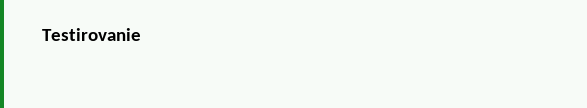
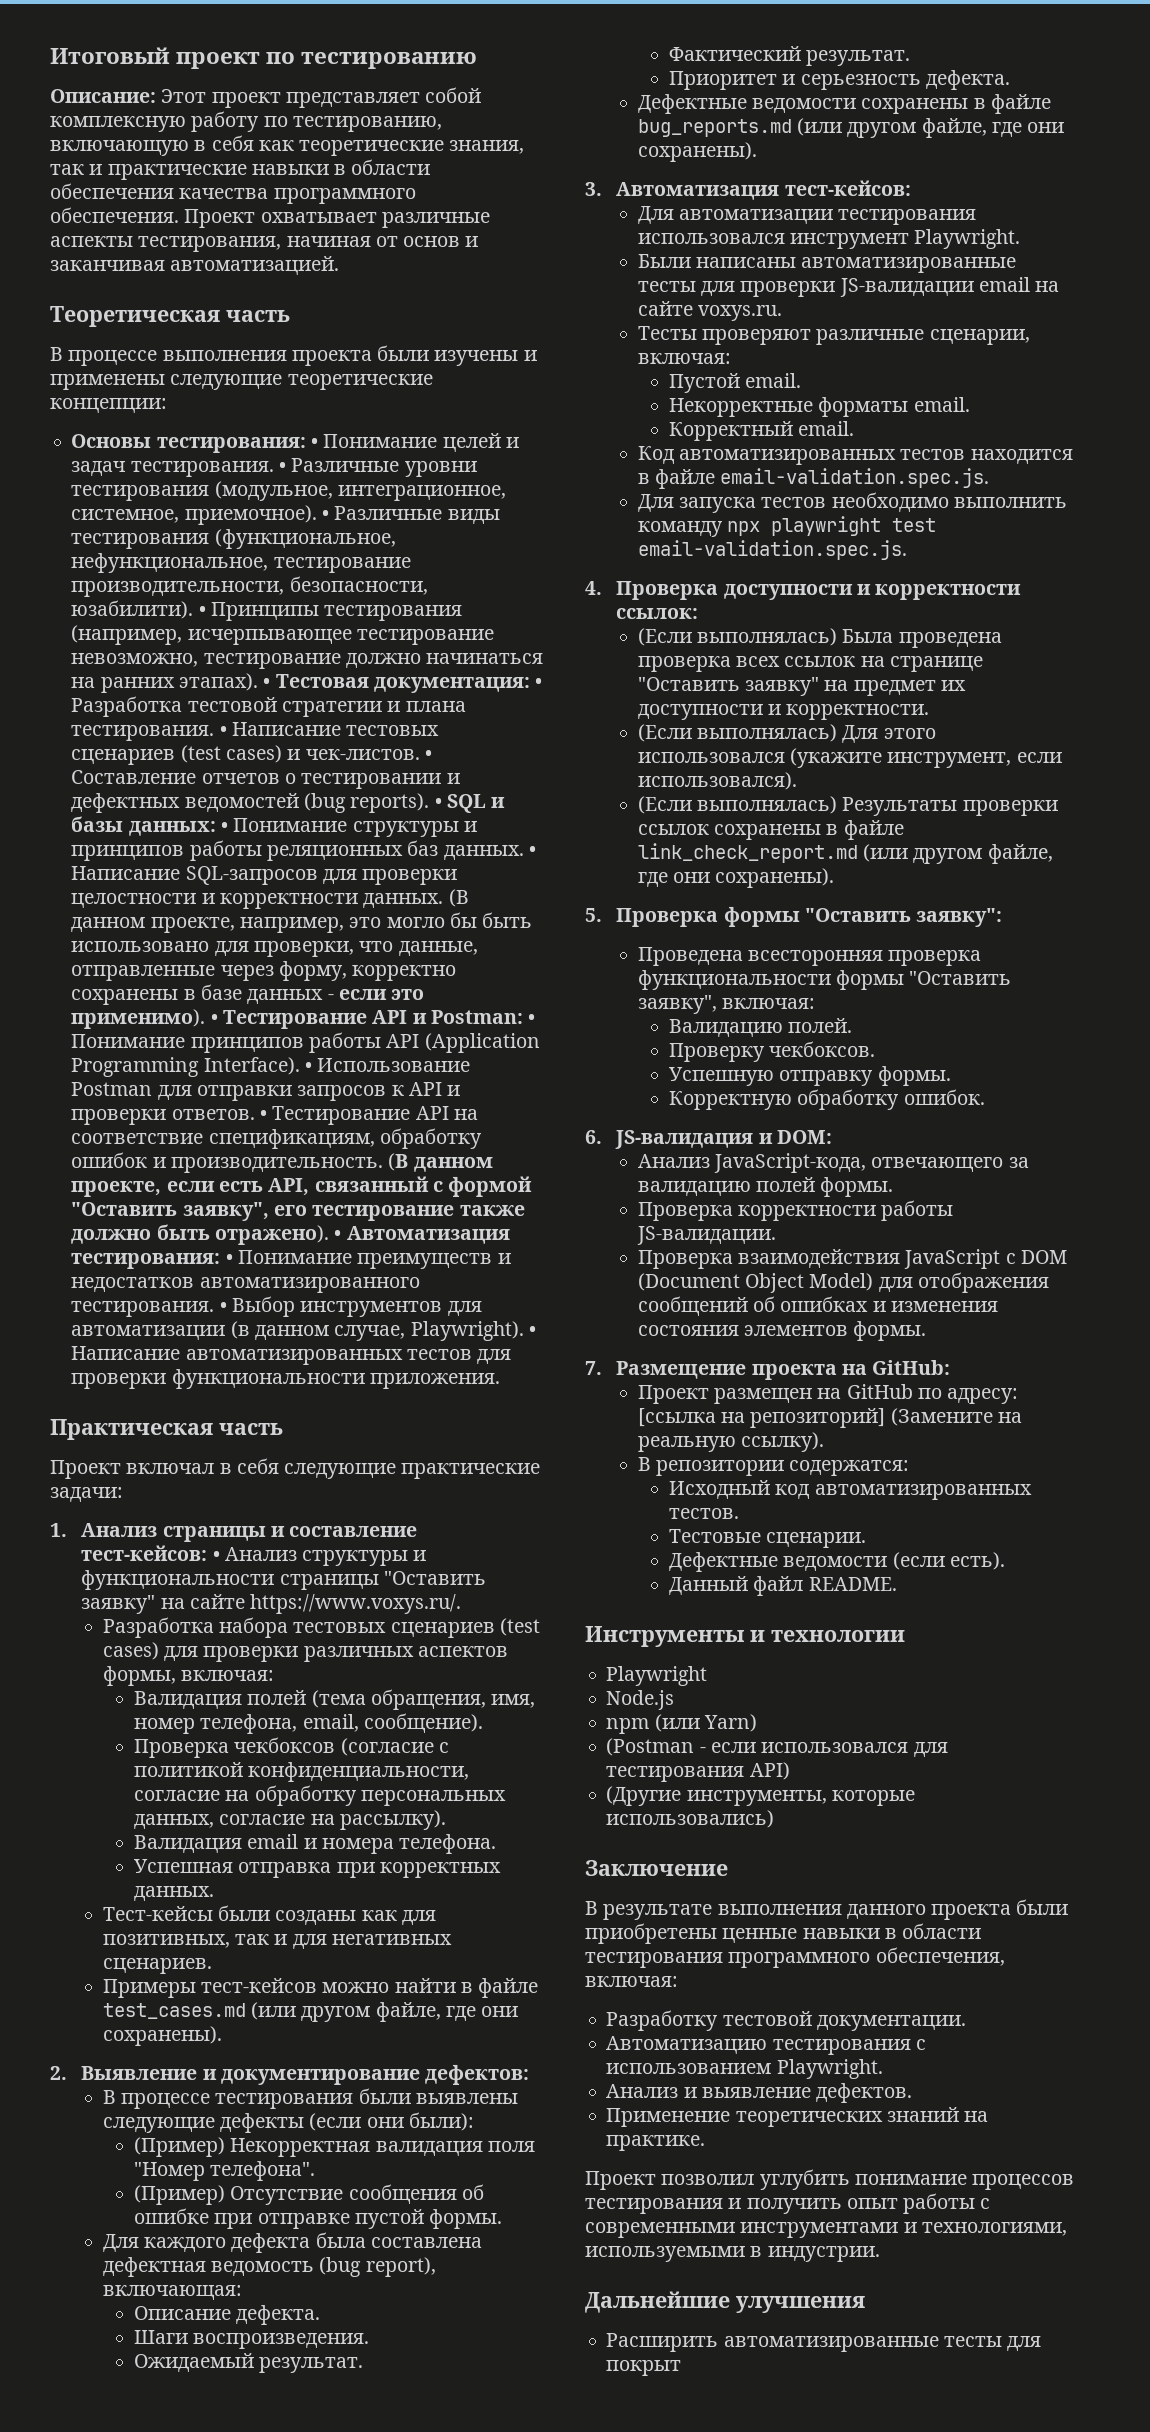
- Testirovanie
+ Итоговый проект по тестированию
+ Описание: Этот проект представляет собой комплексную работу по тестированию, включающую в себя как теоретические знания, так и практические навыки в области обеспечения качества программного обеспечения. Проект охватывает различные аспекты тестирования, начиная от основ и заканчивая автоматизацией.
+ Теоретическая часть
+ В процессе выполнения проекта были изучены и применены следующие теоретические концепции:
+ Основы тестирования: • Понимание целей и задач тестирования. • Различные уровни тестирования (модульное, интеграционное, системное, приемочное). • Различные виды тестирования (функциональное, нефункциональное, тестирование производительности, безопасности, юзабилити). • Принципы тестирования (например, исчерпывающее тестирование невозможно, тестирование должно начинаться на ранних этапах). • Тестовая документация: • Разработка тестовой стратегии и плана тестирования. • Написание тестовых сценариев (test cases) и чек-листов. • Составление отчетов о тестировании и дефектных ведомостей (bug reports). • SQL и базы данных: • Понимание структуры и принципов работы реляционных баз данных. • Написание SQL-запросов для проверки целостности и корректности данных. (В данном проекте, например, это могло бы быть использовано для проверки, что данные, отправленные через форму, корректно сохранены в базе данных - если это применимо). • Тестирование API и Postman: • Понимание принципов работы API (Application Programming Interface). • Использование Postman для отправки запросов к API и проверки ответов. • Тестирование API на соответствие спецификациям, обработку ошибок и производительность. (В данном проекте, если есть API, связанный с формой "Оставить заявку", его тестирование также должно быть отражено). • Автоматизация тестирования: • Понимание преимуществ и недостатков автоматизированного тестирования. • Выбор инструментов для автоматизации (в данном случае, Playwright). • Написание автоматизированных тестов для проверки функциональности приложения.
+ Практическая часть
+ Проект включал в себя следующие практические задачи:
+ 1. Анализ страницы и составление тест-кейсов: • Анализ структуры и функциональности страницы "Оставить заявку" на сайте https://www.voxys.ru/.
+ Разработка набора тестовых сценариев (test cases) для проверки различных аспектов формы, включая:
+ Валидация полей (тема обращения, имя, номер телефона, email, сообщение).
+ Проверка чекбоксов (согласие с политикой конфиденциальности, согласие на обработку персональных данных, согласие на рассылку).
+ Валидация email и номера телефона.
+ Успешная отправка при корректных данных.
+ Тест-кейсы были созданы как для позитивных, так и для негативных сценариев.
+ Примеры тест-кейсов можно найти в файле test_cases.md (или другом файле, где они сохранены).
+ 2. Выявление и документирование дефектов:
+ В процессе тестирования были выявлены следующие дефекты (если они были):
+ (Пример) Некорректная валидация поля "Номер телефона".
+ (Пример) Отсутствие сообщения об ошибке при отправке пустой формы.
+ Для каждого дефекта была составлена дефектная ведомость (bug report), включающая:
+ Описание дефекта.
+ Шаги воспроизведения.
+ Ожидаемый результат.
+ Фактический результат.
+ Приоритет и серьезность дефекта.
+ Дефектные ведомости сохранены в файле bug_reports.md (или другом файле, где они сохранены).
+ 3. Автоматизация тест-кейсов:
+ Для автоматизации тестирования использовался инструмент Playwright.
+ Были написаны автоматизированные тесты для проверки JS-валидации email на сайте voxys.ru.
+ Тесты проверяют различные сценарии, включая:
+ Пустой email.
+ Некорректные форматы email.
+ Корректный email.
+ Код автоматизированных тестов находится в файле email-validation.spec.js.
+ Для запуска тестов необходимо выполнить команду npx playwright test email-validation.spec.js.
+ 4. Проверка доступности и корректности ссылок:
+ (Если выполнялась) Была проведена проверка всех ссылок на странице "Оставить заявку" на предмет их доступности и корректности.
+ (Если выполнялась) Для этого использовался (укажите инструмент, если использовался).
+ (Если выполнялась) Результаты проверки ссылок сохранены в файле link_check_report.md (или другом файле, где они сохранены).
+ 5. Проверка формы "Оставить заявку":
+ Проведена всесторонняя проверка функциональности формы "Оставить заявку", включая:
+ Валидацию полей.
+ Проверку чекбоксов.
+ Успешную отправку формы.
+ Корректную обработку ошибок.
+ 6. JS-валидация и DOM:
+ Анализ JavaScript-кода, отвечающего за валидацию полей формы.
+ Проверка корректности работы JS-валидации.
+ Проверка взаимодействия JavaScript с DOM (Document Object Model) для отображения сообщений об ошибках и изменения состояния элементов формы.
+ 7. Размещение проекта на GitHub:
+ Проект размещен на GitHub по адресу: [ссылка на репозиторий] (Замените на реальную ссылку).
+ В репозитории содержатся:
+ Исходный код автоматизированных тестов.
+ Тестовые сценарии.
+ Дефектные ведомости (если есть).
+ Данный файл README.
+ Инструменты и технологии
+ Playwright
+ Node.js
+ npm (или Yarn)
+ (Postman - если использовался для тестирования API)
+ (Другие инструменты, которые использовались)
+ Заключение
+ В результате выполнения данного проекта были приобретены ценные навыки в области тестирования программного обеспечения, включая:
+ Разработку тестовой документации.
+ Автоматизацию тестирования с использованием Playwright.
+ Анализ и выявление дефектов.
+ Применение теоретических знаний на практике.
+ Проект позволил углубить понимание процессов тестирования и получить опыт работы с современными инструментами и технологиями, используемыми в индустрии.
+ Дальнейшие улучшения
+ Расширить автоматизированные тесты для покрыт

